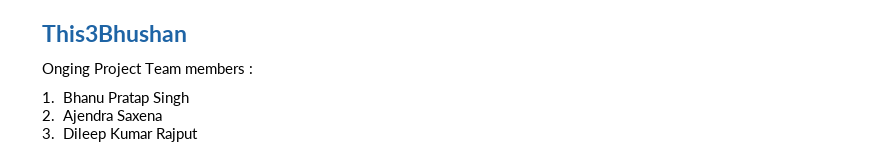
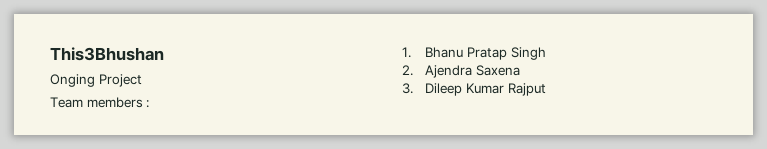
- Onging Project Team members :
+ Onging Project
+ Team members :

